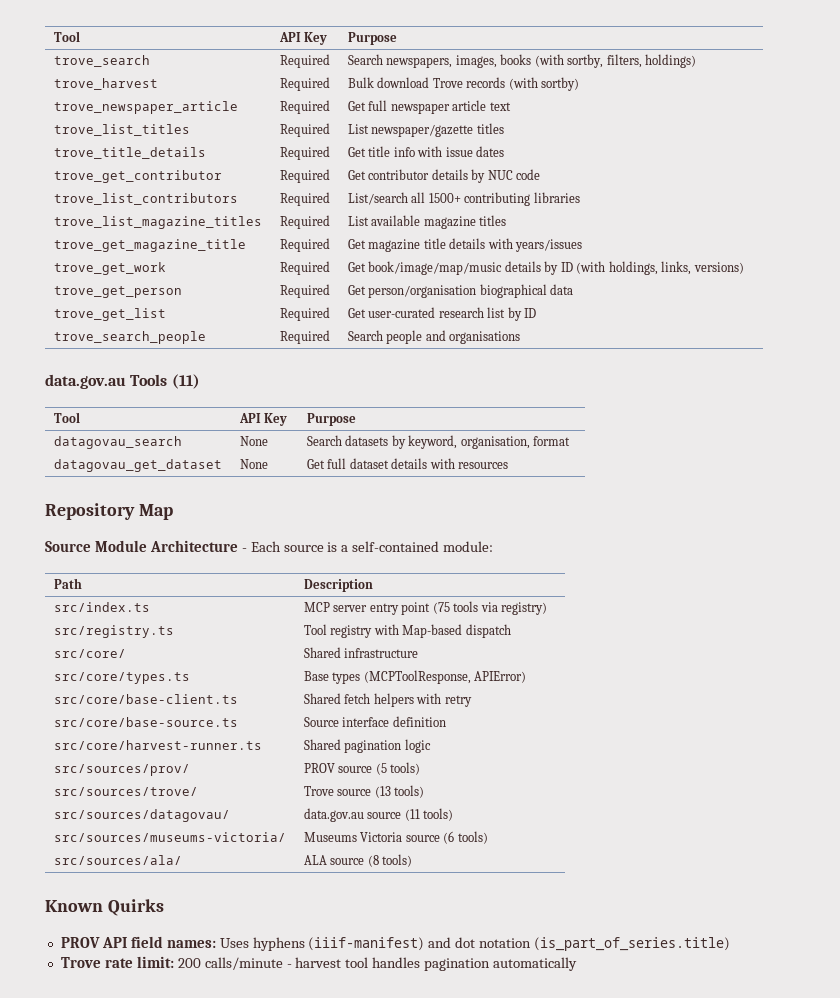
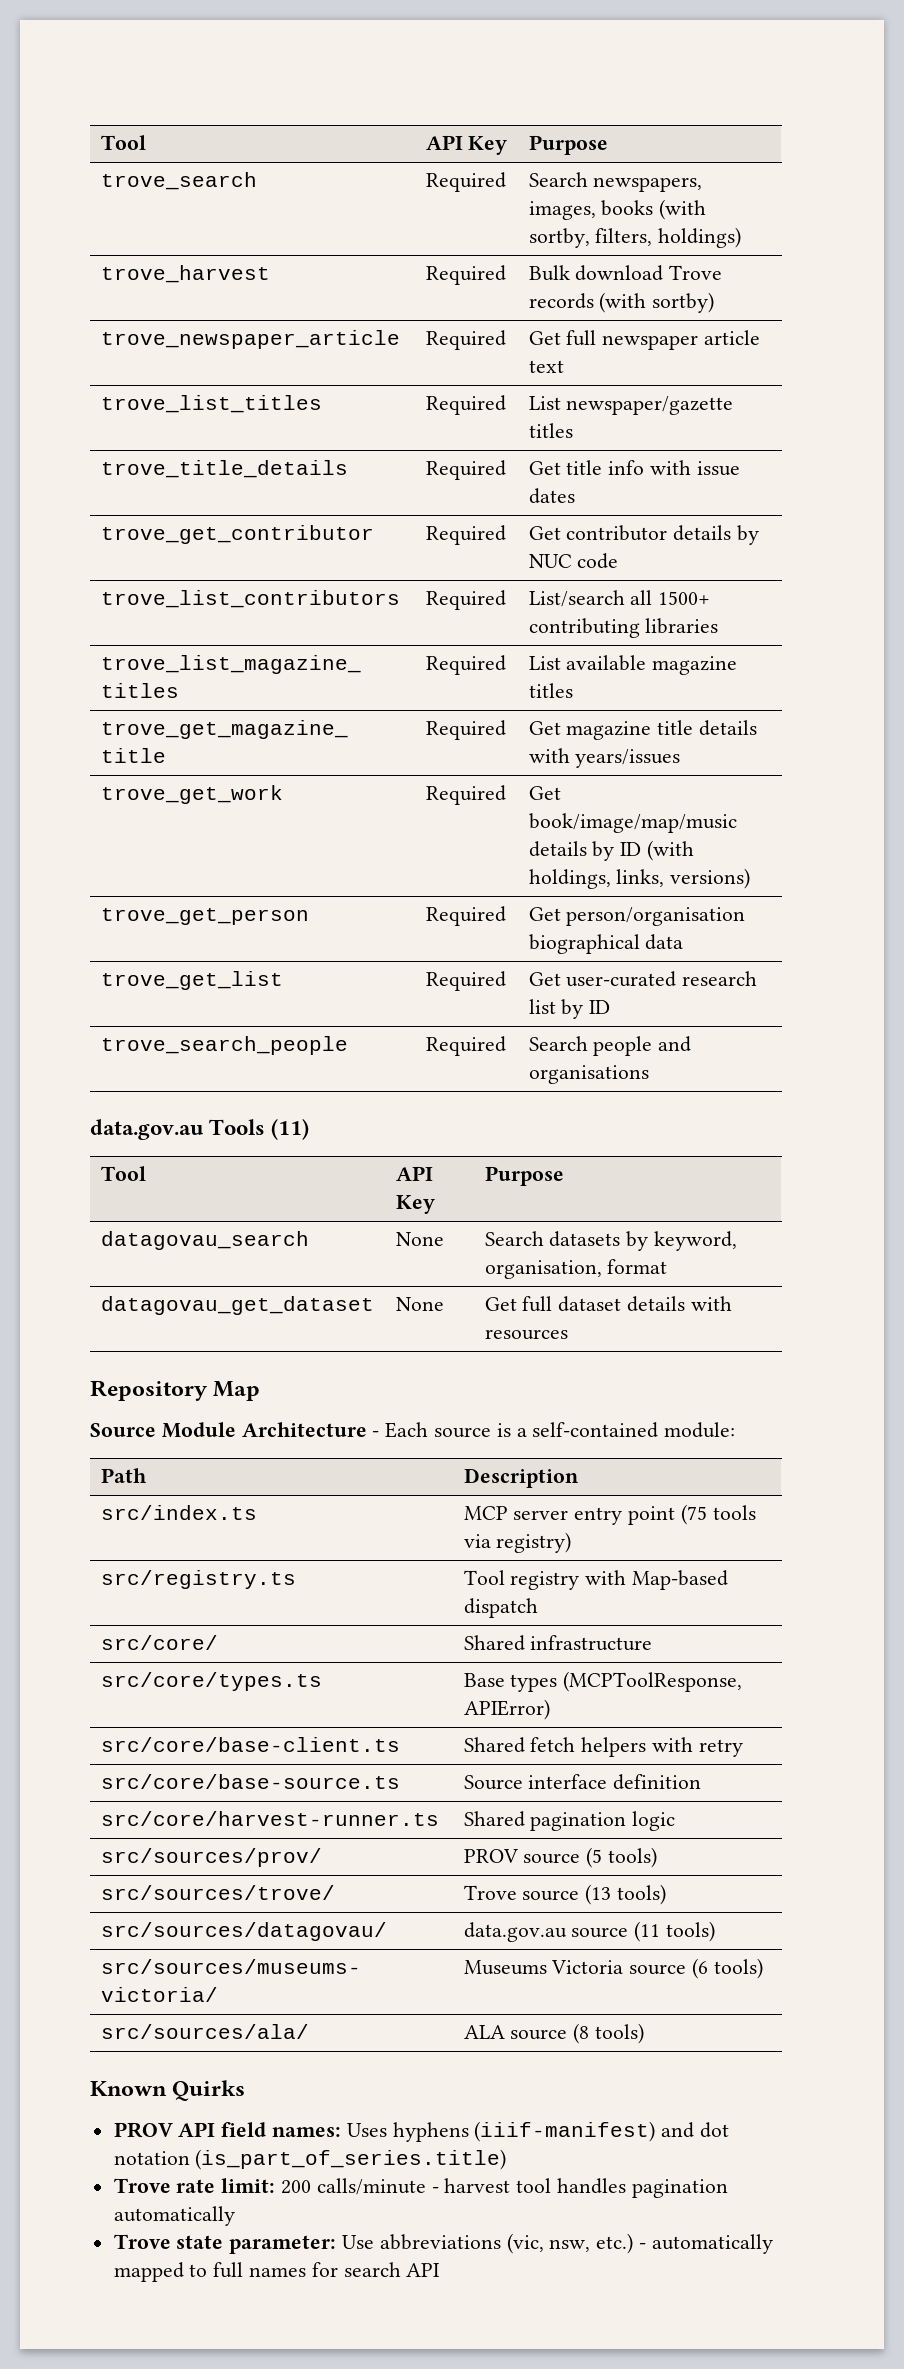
+ Trove state parameter: Use abbreviations (vic, nsw, etc.) - automatically mapped to full names for search API

